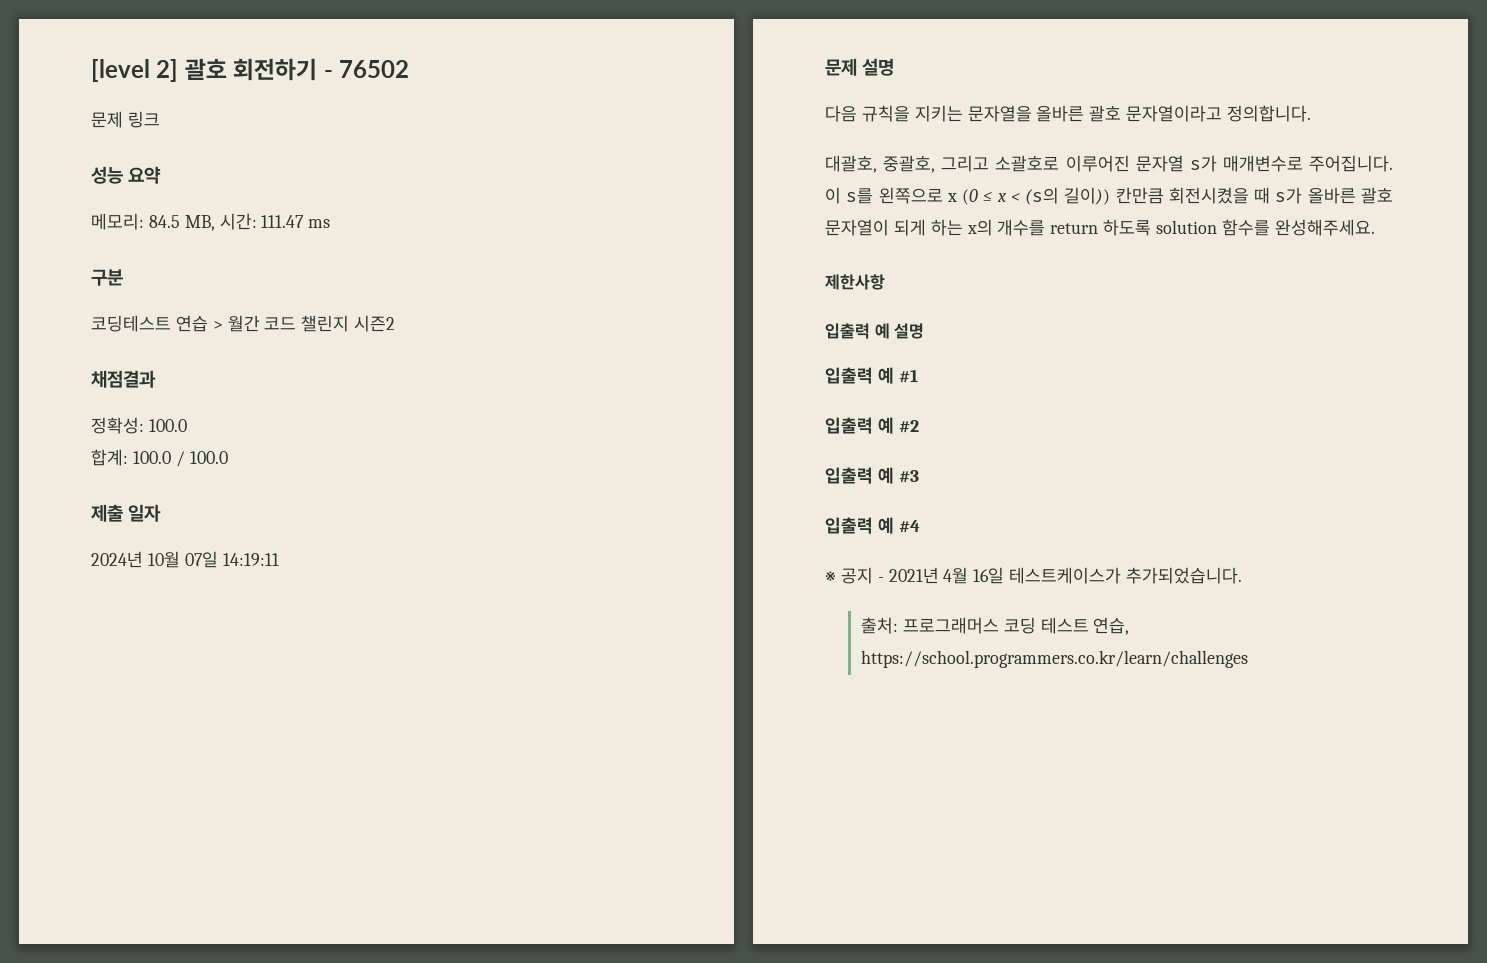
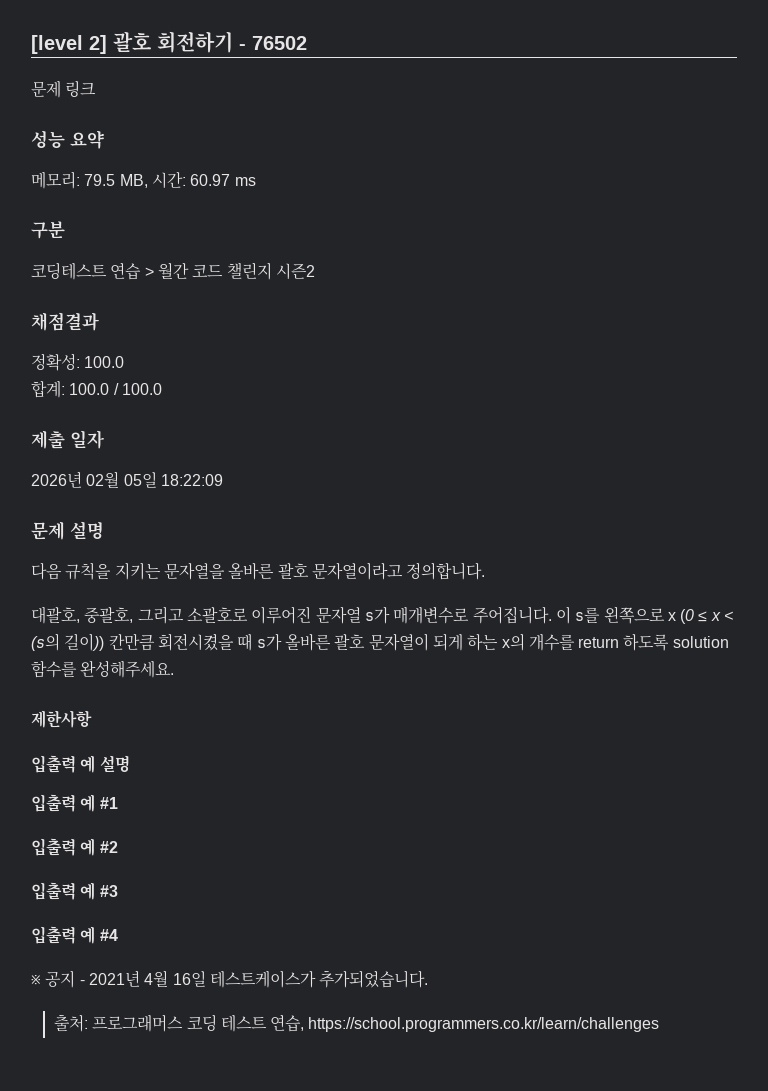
- 메모리: 84.5 MB, 시간: 111.47 ms
+ 메모리: 79.5 MB, 시간: 60.97 ms
- 2024년 10월 07일 14:19:11
+ 2026년 02월 05일 18:22:09

